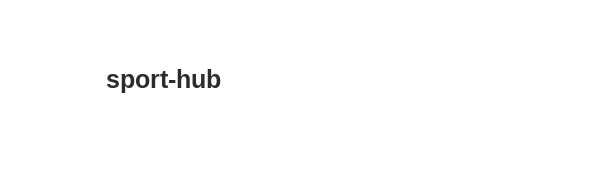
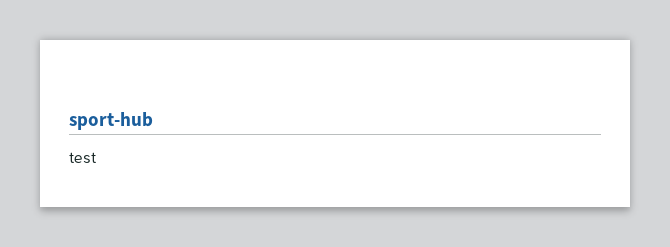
+ test

